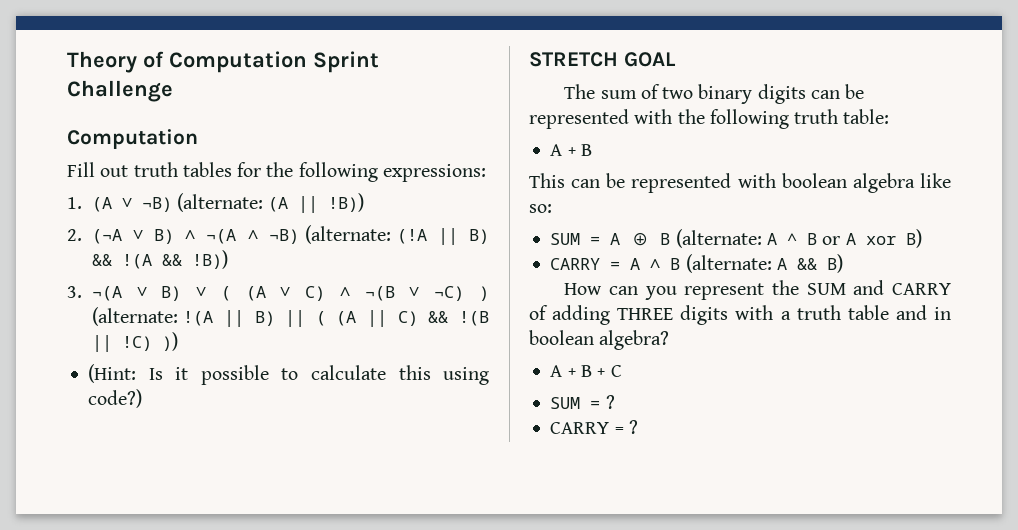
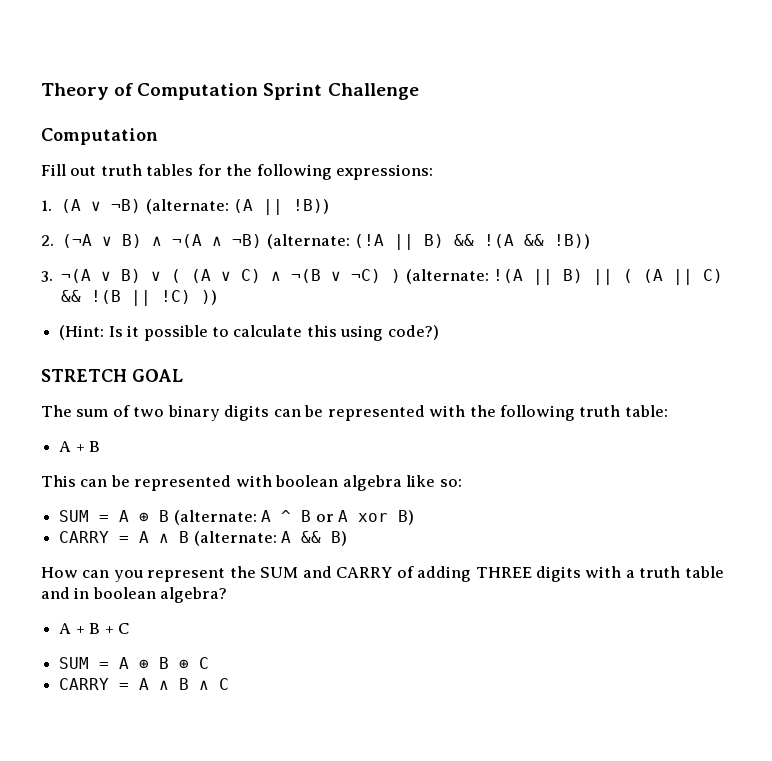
- SUM = ?
- CARRY = ?
+ SUM = A ⊕ B ⊕ C
+ CARRY = A ∧ B ∧ C

